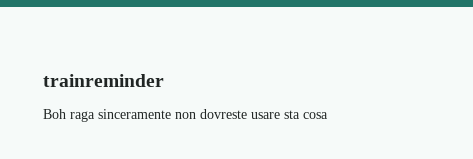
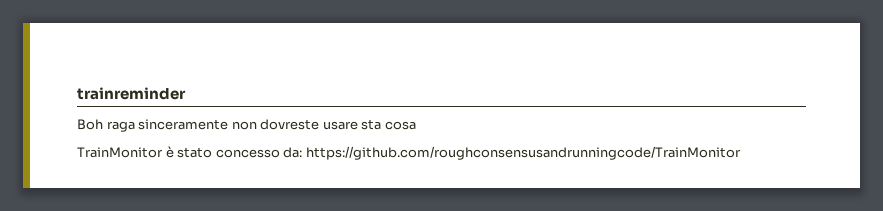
+ TrainMonitor è stato concesso da: https://github.com/roughconsensusandrunningcode/TrainMonitor

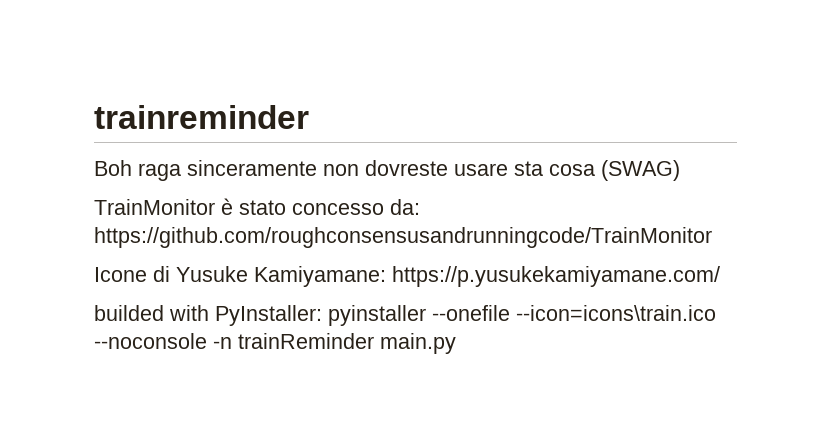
- Boh raga sinceramente non dovreste usare sta cosa
+ Boh raga sinceramente non dovreste usare sta cosa (SWAG)
+ Icone di Yusuke Kamiyamane: https://p.yusukekamiyamane.com/
+ builded with PyInstaller: pyinstaller --onefile --icon=icons\train.ico --noconsole -n trainReminder main.py

